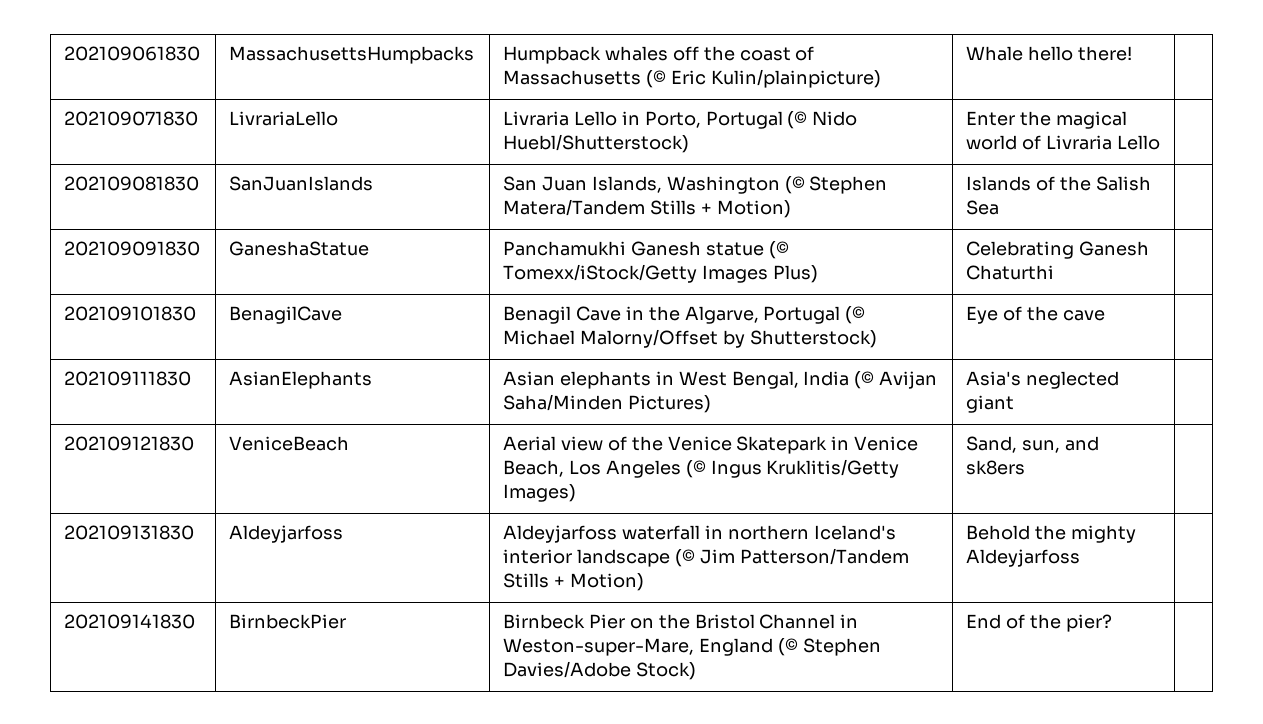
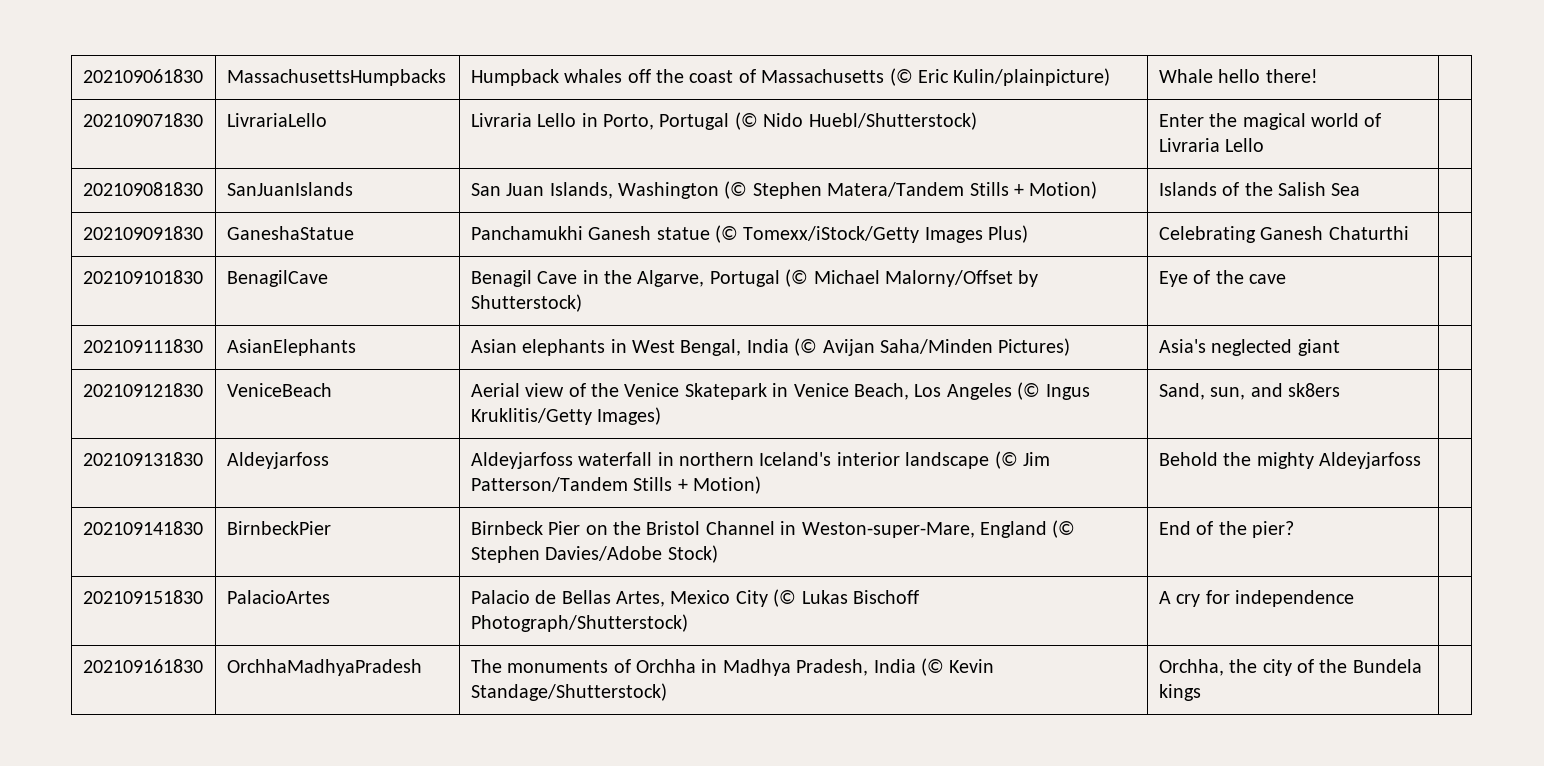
+ 202109151830 | PalacioArtes | Palacio de Bellas Artes, Mexico City (© Lukas Bischoff Photograph/Shutterstock) | A cry for independence |
+ 202109161830 | OrchhaMadhyaPradesh | The monuments of Orchha in Madhya Pradesh, India (© Kevin Standage/Shutterstock) | Orchha, the city of the Bundela kings |

